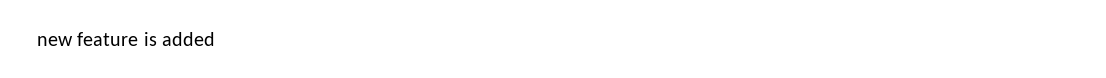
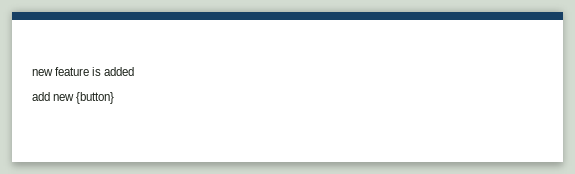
+ add new {button}

